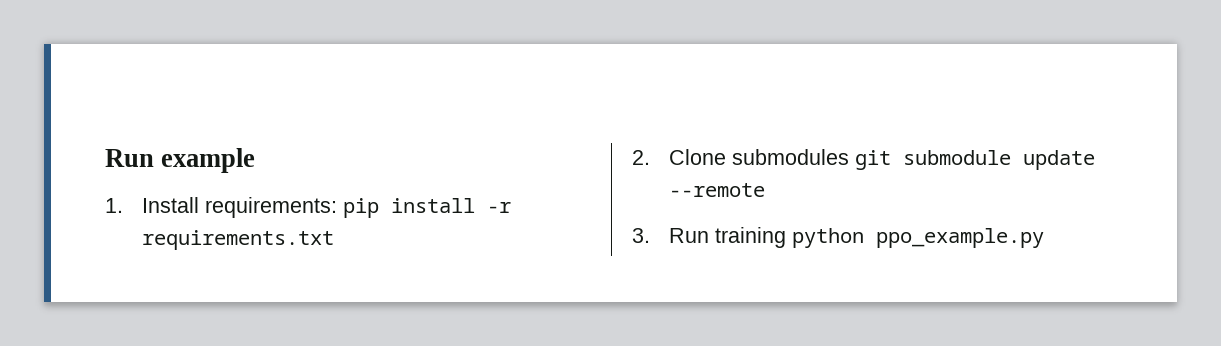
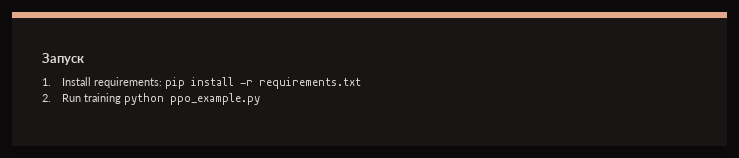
- Run example
+ Запуск
- 2. Clone submodules git submodule update --remote
- 3. Run training python ppo_example.py
+ 2. Run training python ppo_example.py

